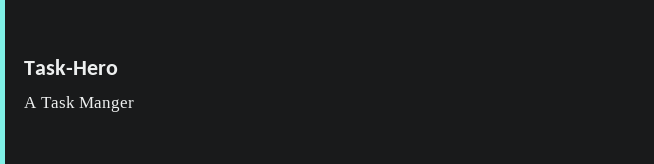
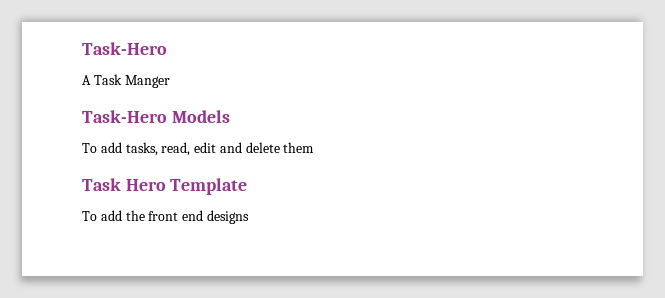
+ Task-Hero Models
+ To add tasks, read, edit and delete them
+ Task Hero Template
+ To add the front end designs

